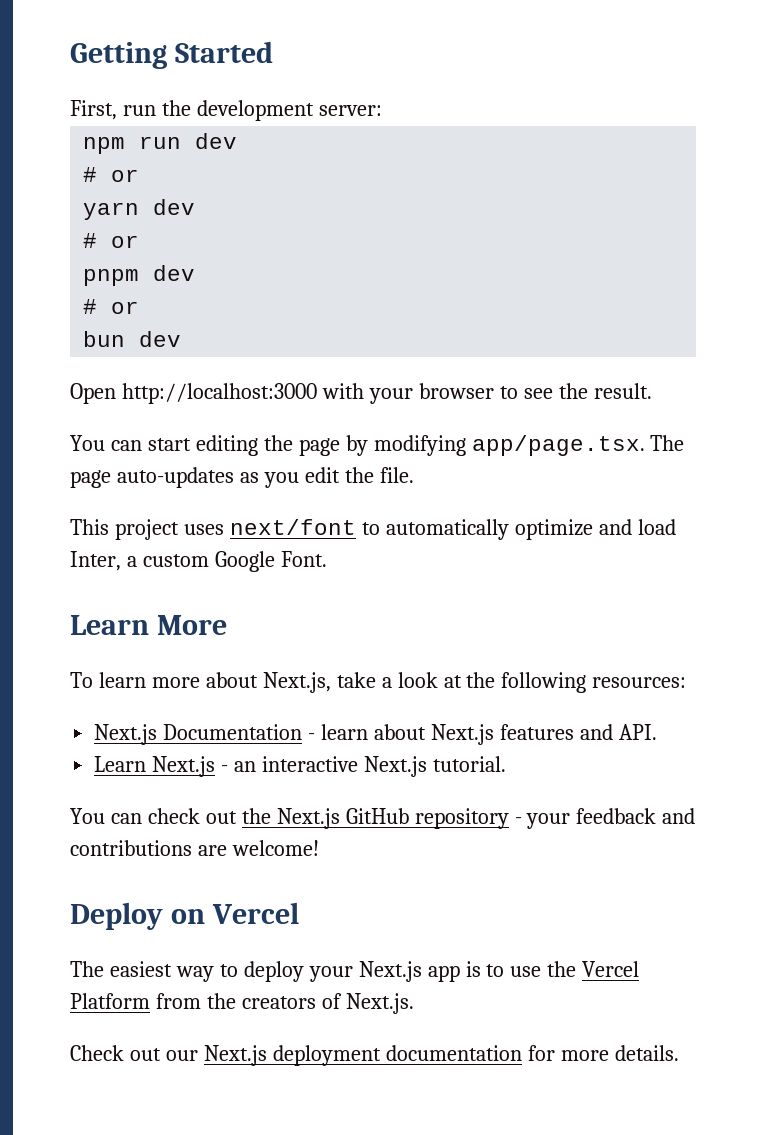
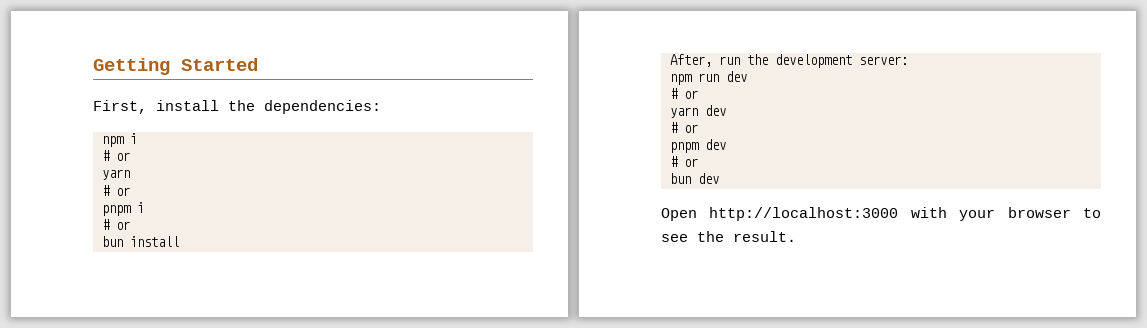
- First, run the development server:
+ First, install the dependencies:
+ npm i
+ # or
+ yarn
+ # or
+ pnpm i
+ # or
+ bun install
+ After, run the development server:
- You can start editing the page by modifying app/page.tsx. The page auto-updates as you edit the file.
- This project uses next/font to automatically optimize and load Inter, a custom Google Font.
- Learn More
- To learn more about Next.js, take a look at the following resources:
- Next.js Documentation - learn about Next.js features and API.
- Learn Next.js - an interactive Next.js tutorial.
- You can check out the Next.js GitHub repository - your feedback and contributions are welcome!
- Deploy on Vercel
- The easiest way to deploy your Next.js app is to use the Vercel Platform from the creators of Next.js.
- Check out our Next.js deployment documentation for more details.

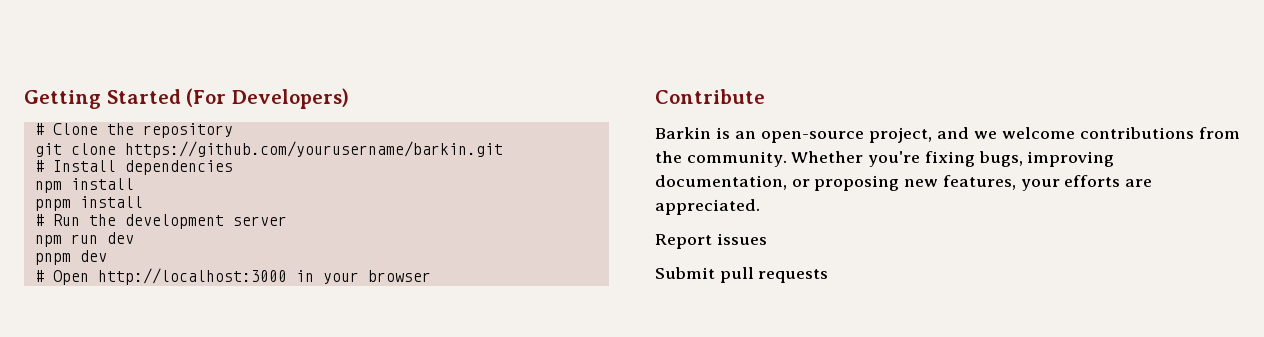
- Getting Started
- First, install the dependencies:
- npm i
- # or
- yarn
- # or
- pnpm i
- # or
- bun install
- After, run the development server:
+ Getting Started (For Developers)
+ # Clone the repository
+ git clone https://github.com/yourusername/barkin.git
+ # Install dependencies
+ npm install
+ pnpm install
+ # Run the development server
  npm run dev
- # or
- yarn dev
- # or
  pnpm dev
- # or
- bun dev
- Open http://localhost:3000 with your browser to see the result.
+ # Open http://localhost:3000 in your browser
+ Contribute
+ Barkin is an open-source project, and we welcome contributions from the community. Whether you're fixing bugs, improving documentation, or proposing new features, your efforts are appreciated.
+ Report issues
+ Submit pull requests

